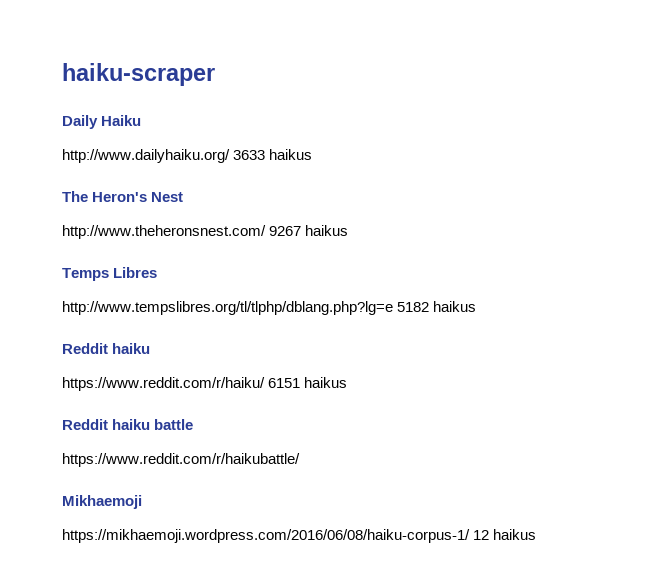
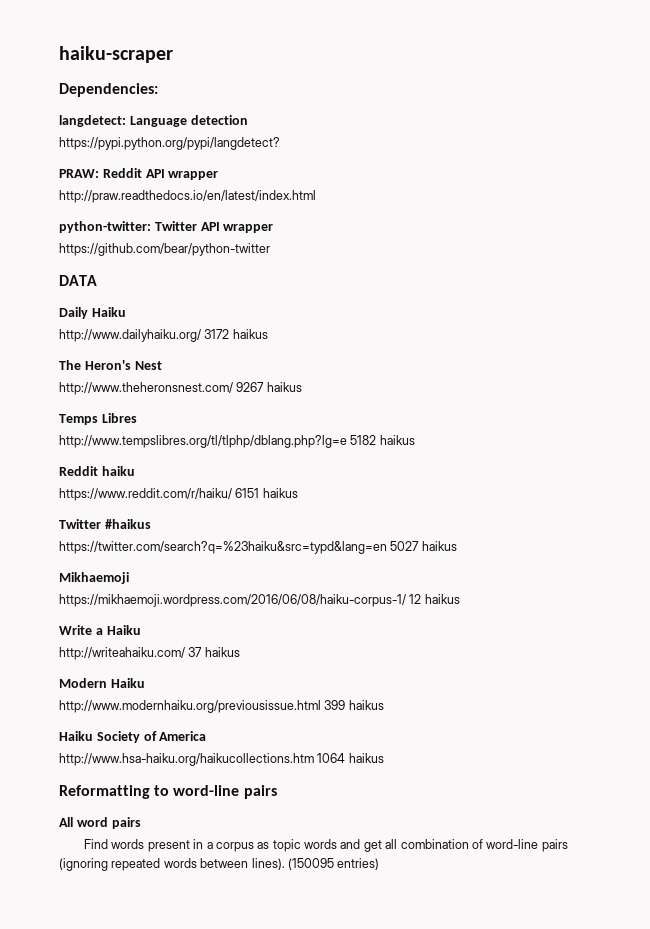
+ Dependencies:
+ langdetect: Language detection
+ https://pypi.python.org/pypi/langdetect?
+ PRAW: Reddit API wrapper
+ http://praw.readthedocs.io/en/latest/index.html
+ python-twitter: Twitter API wrapper
+ https://github.com/bear/python-twitter
+ DATA
- http://www.dailyhaiku.org/ 3633 haikus
+ http://www.dailyhaiku.org/ 3172 haikus
- Reddit haiku battle
- https://www.reddit.com/r/haikubattle/
+ Twitter #haikus
+ https://twitter.com/search?q=%23haiku&src=typd&lang=en 5027 haikus
+ Write a Haiku
+ http://writeahaiku.com/ 37 haikus
+ Modern Haiku
+ http://www.modernhaiku.org/previousissue.html 399 haikus
+ Haiku Society of America
+ http://www.hsa-haiku.org/haikucollections.htm 1064 haikus
+ Reformatting to word-line pairs
+ All word pairs
+ Find words present in a corpus as topic words and get all combination of word-line pairs (ignoring repeated words between lines). (150095 entries)

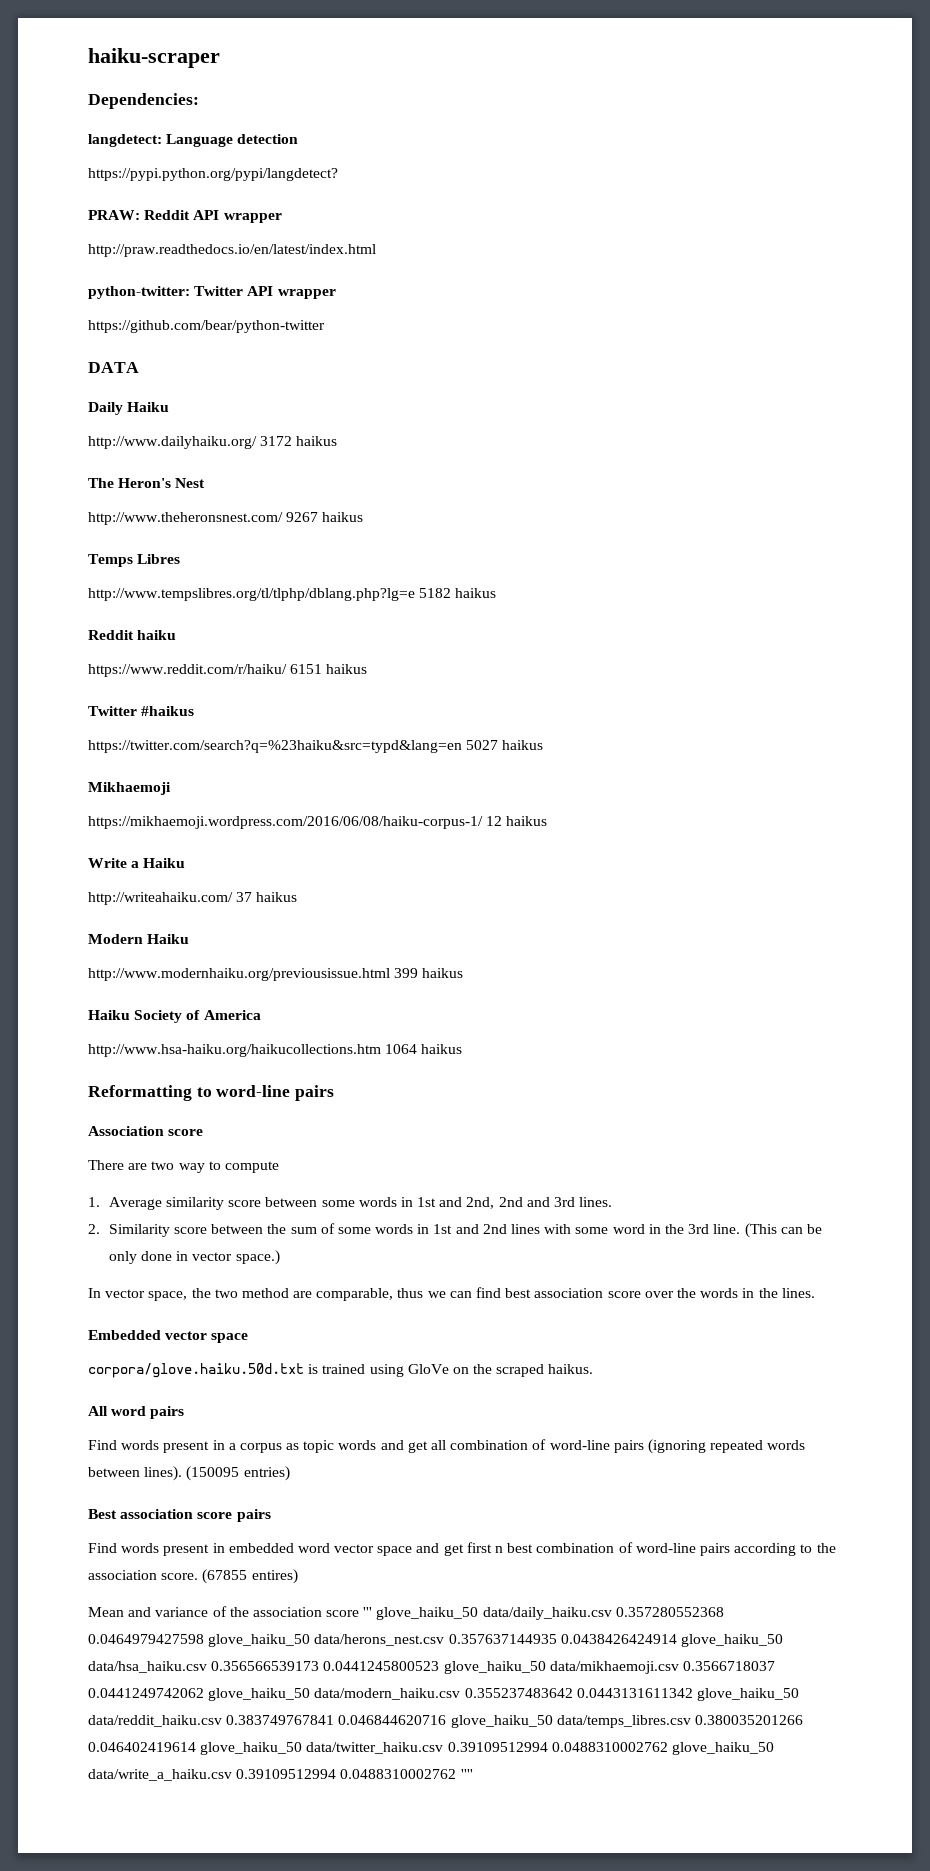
+ Association score
+ There are two way to compute
+ 1. Average similarity score between some words in 1st and 2nd, 2nd and 3rd lines.
+ 2. Similarity score between the sum of some words in 1st and 2nd lines with some word in the 3rd line. (This can be only done in vector space.)
+ In vector space, the two method are comparable, thus we can find best association score over the words in the lines.
+ Embedded vector space
+ corpora/glove.haiku.50d.txt is trained using GloVe on the scraped haikus.
+ Best association score pairs
+ Find words present in embedded word vector space and get first n best combination of word-line pairs according to the association score. (67855 entires)
+ Mean and variance of the association score ''' glove_haiku_50 data/daily_haiku.csv 0.357280552368 0.0464979427598 glove_haiku_50 data/herons_nest.csv 0.357637144935 0.0438426424914 glove_haiku_50 data/hsa_haiku.csv 0.356566539173 0.0441245800523 glove_haiku_50 data/mikhaemoji.csv 0.3566718037 0.0441249742062 glove_haiku_50 data/modern_haiku.csv 0.355237483642 0.0443131611342 glove_haiku_50 data/reddit_haiku.csv 0.383749767841 0.046844620716 glove_haiku_50 data/temps_libres.csv 0.380035201266 0.046402419614 glove_haiku_50 data/twitter_haiku.csv 0.39109512994 0.0488310002762 glove_haiku_50 data/write_a_haiku.csv 0.39109512994 0.0488310002762 ''''

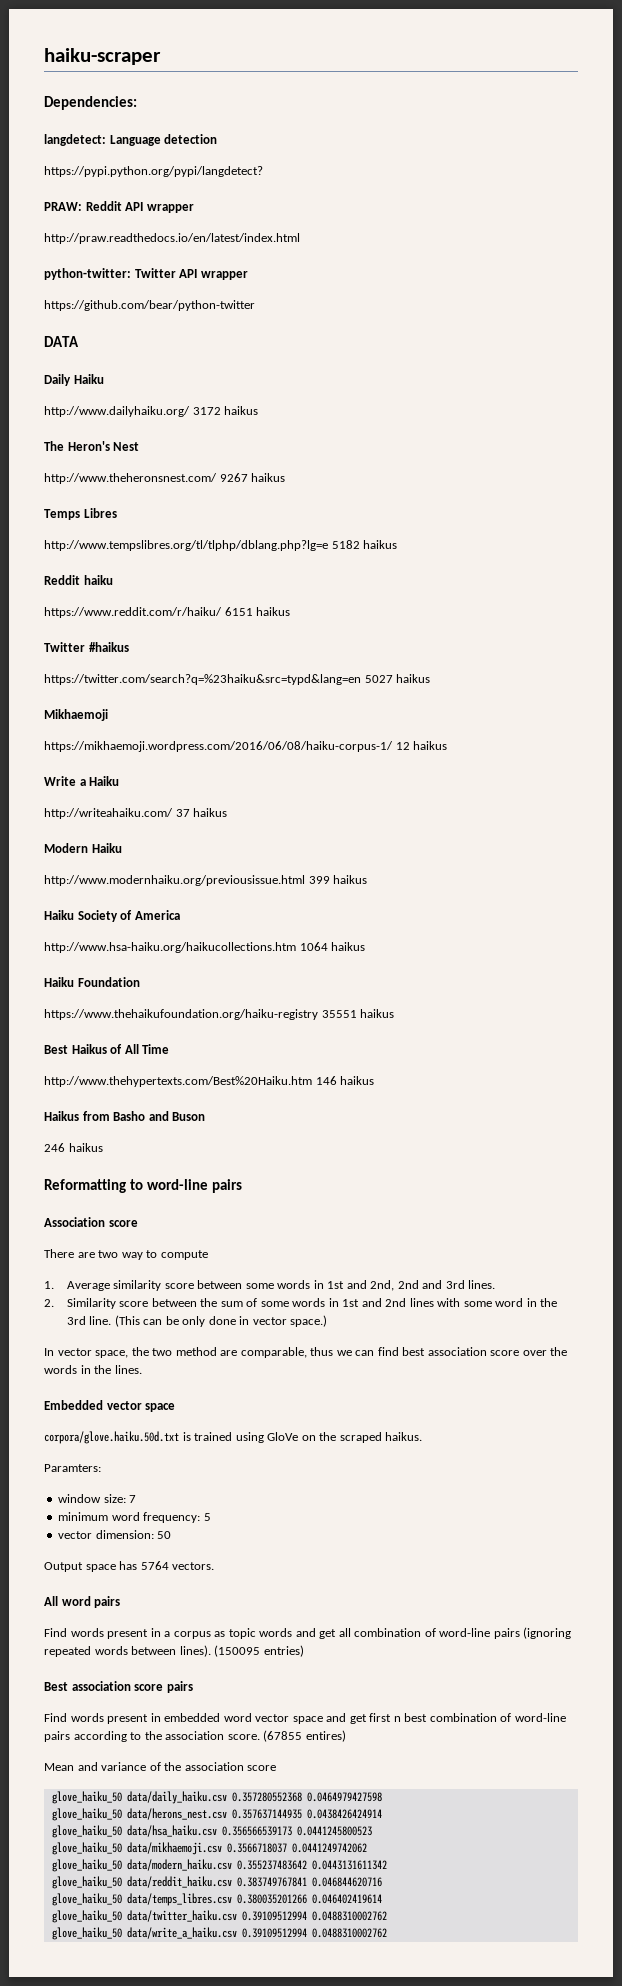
+ Haiku Foundation
+ https://www.thehaikufoundation.org/haiku-registry 35551 haikus
+ Best Haikus of All Time
+ http://www.thehypertexts.com/Best%20Haiku.htm 146 haikus
+ Haikus from Basho and Buson
+ 246 haikus
+ Paramters:
+ window size: 7
+ minimum word frequency: 5
+ vector dimension: 50
+ Output space has 5764 vectors.
- Mean and variance of the association score ''' glove_haiku_50 data/daily_haiku.csv 0.357280552368 0.0464979427598 glove_haiku_50 data/herons_nest.csv 0.357637144935 0.0438426424914 glove_haiku_50 data/hsa_haiku.csv 0.356566539173 0.0441245800523 glove_haiku_50 data/mikhaemoji.csv 0.3566718037 0.0441249742062 glove_haiku_50 data/modern_haiku.csv 0.355237483642 0.0443131611342 glove_haiku_50 data/reddit_haiku.csv 0.383749767841 0.046844620716 glove_haiku_50 data/temps_libres.csv 0.380035201266 0.046402419614 glove_haiku_50 data/twitter_haiku.csv 0.39109512994 0.0488310002762 glove_haiku_50 data/write_a_haiku.csv 0.39109512994 0.0488310002762 ''''
+ Mean and variance of the association score
+ glove_haiku_50 data/daily_haiku.csv 0.357280552368 0.0464979427598
+ glove_haiku_50 data/herons_nest.csv 0.357637144935 0.0438426424914
+ glove_haiku_50 data/hsa_haiku.csv 0.356566539173 0.0441245800523
+ glove_haiku_50 data/mikhaemoji.csv 0.3566718037 0.0441249742062
+ glove_haiku_50 data/modern_haiku.csv 0.355237483642 0.0443131611342
+ glove_haiku_50 data/reddit_haiku.csv 0.383749767841 0.046844620716
+ glove_haiku_50 data/temps_libres.csv 0.380035201266 0.046402419614
+ glove_haiku_50 data/twitter_haiku.csv 0.39109512994 0.0488310002762
+ glove_haiku_50 data/write_a_haiku.csv 0.39109512994 0.0488310002762

